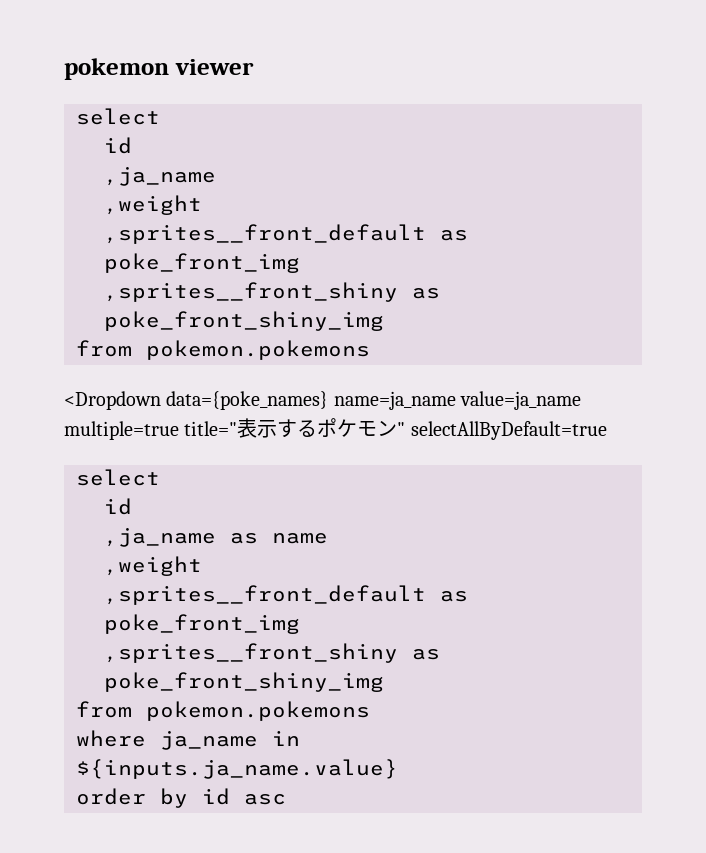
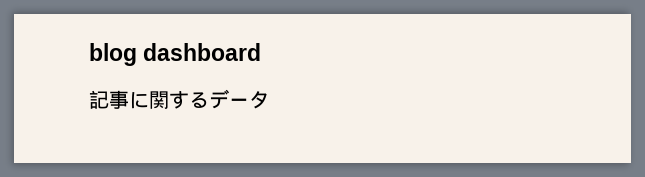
- pokemon viewer
- select
- id
- ,ja_name
- ,weight
- ,sprites__front_default as poke_front_img
- ,sprites__front_shiny as poke_front_shiny_img
- from pokemon.pokemons
- <Dropdown data={poke_names} name=ja_name value=ja_name multiple=true title="表示するポケモン" selectAllByDefault=true
- select
- id
- ,ja_name as name
- ,weight
- ,sprites__front_default as poke_front_img
- ,sprites__front_shiny as poke_front_shiny_img
- from pokemon.pokemons
- where ja_name in ${inputs.ja_name.value}
- order by id asc
+ blog dashboard
+ 記事に関するデータ

